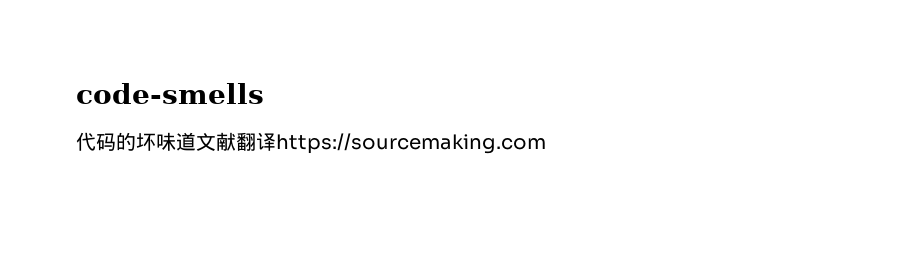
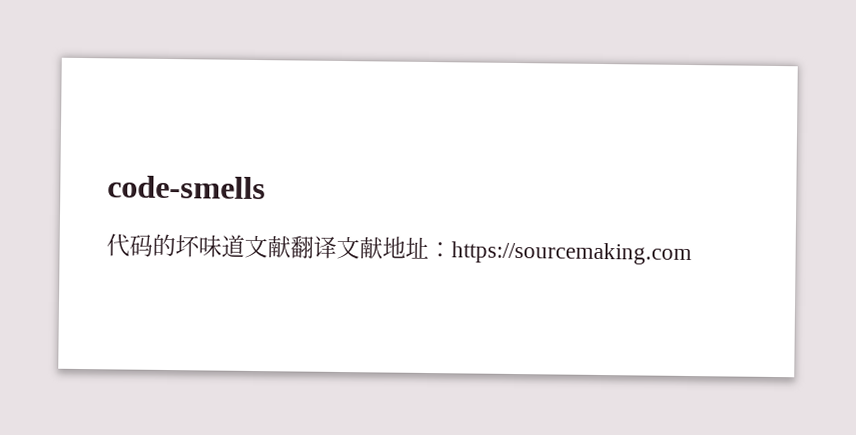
- 代码的坏味道文献翻译https://sourcemaking.com
+ 代码的坏味道文献翻译文献地址：https://sourcemaking.com

